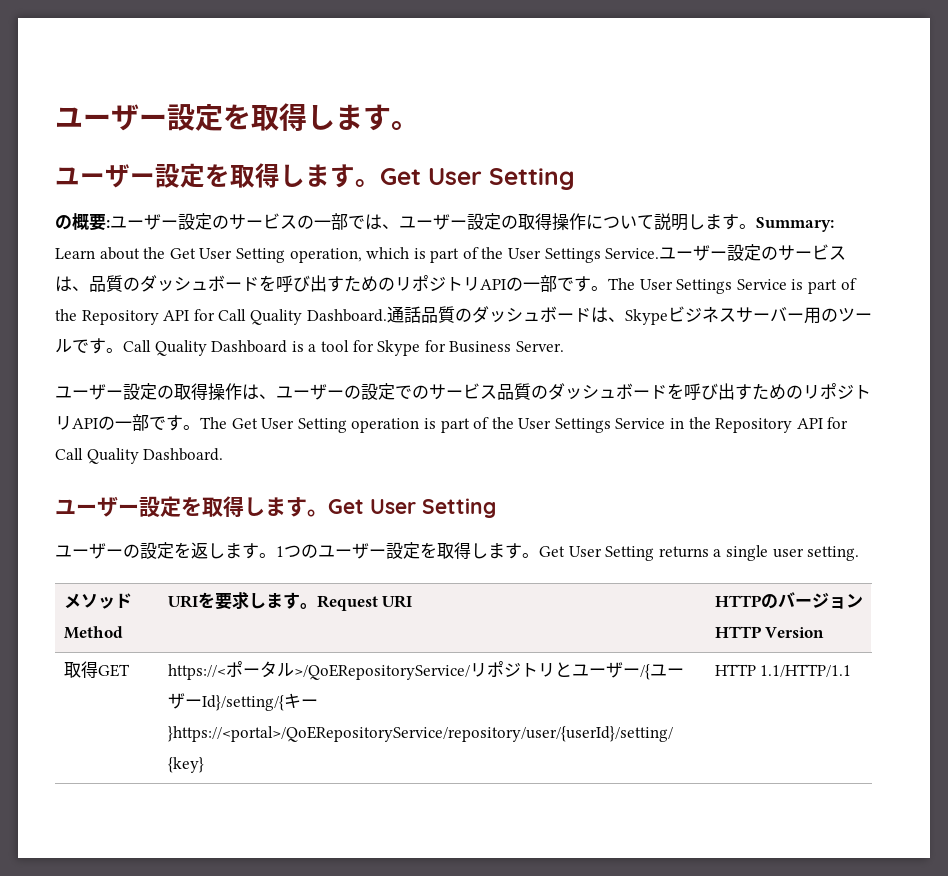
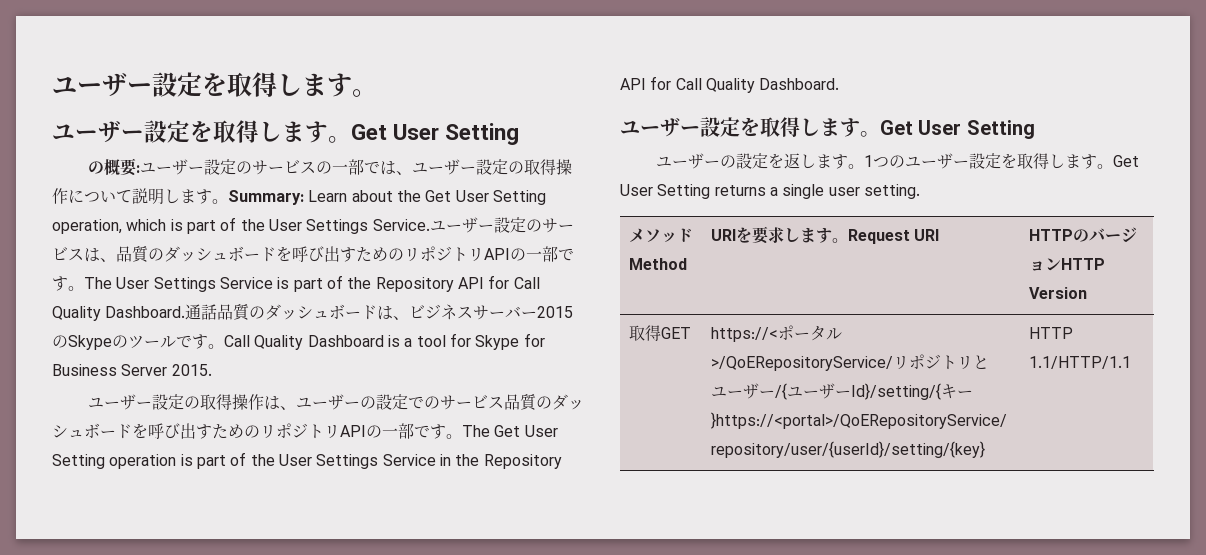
- 通話品質のダッシュボードは、Skypeビジネスサーバー用のツールです。
+ 通話品質のダッシュボードは、ビジネスサーバー2015のSkypeのツールです。
- Call Quality Dashboard is a tool for Skype for Business Server.
+ Call Quality Dashboard is a tool for Skype for Business Server 2015.

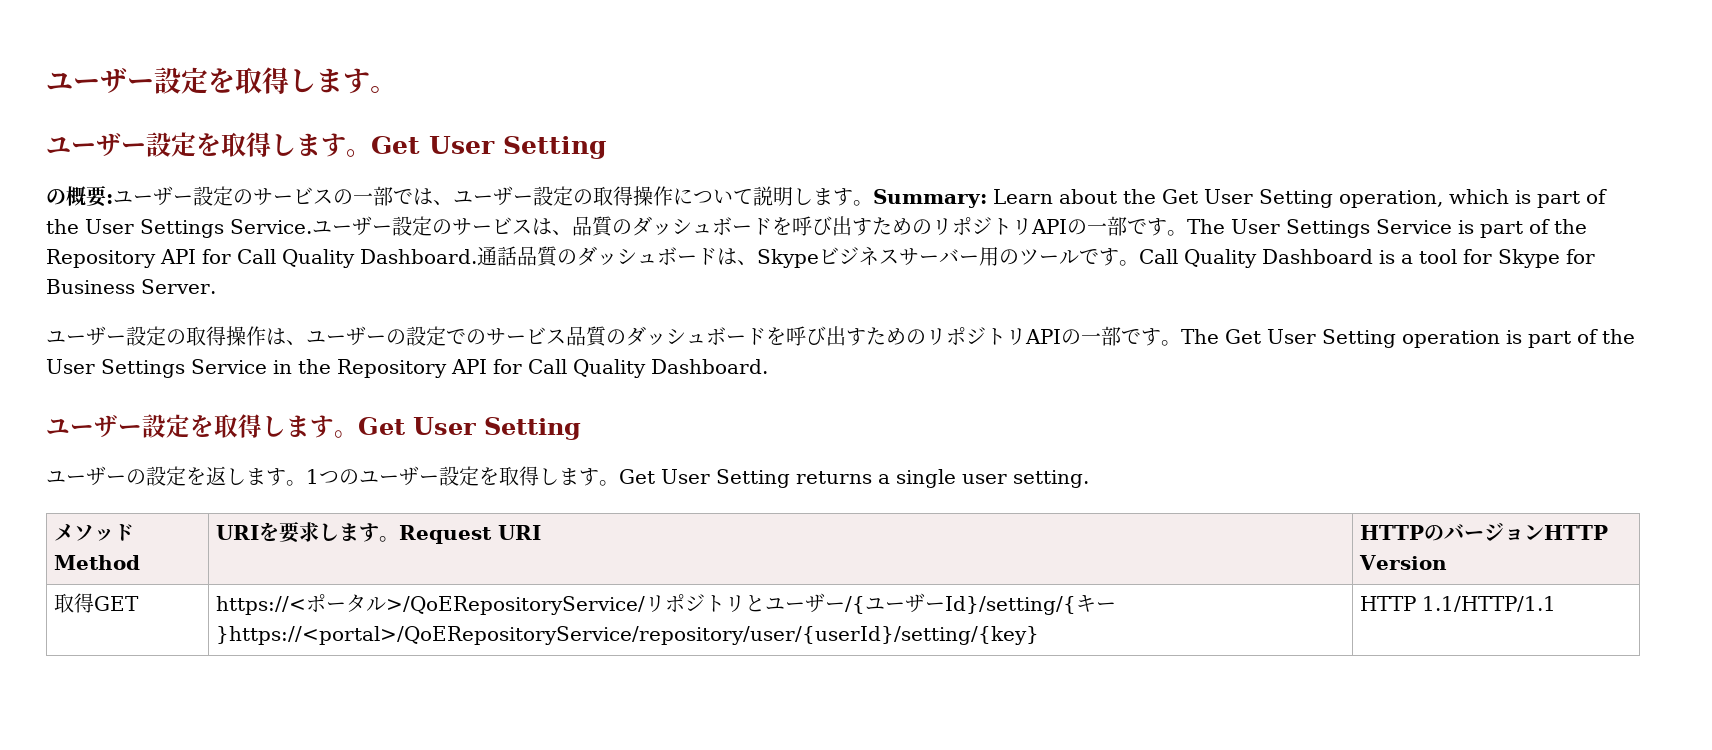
- 通話品質のダッシュボードは、ビジネスサーバー2015のSkypeのツールです。
+ 通話品質のダッシュボードは、Skypeビジネスサーバー用のツールです。
- Call Quality Dashboard is a tool for Skype for Business Server 2015.
+ Call Quality Dashboard is a tool for Skype for Business Server.

